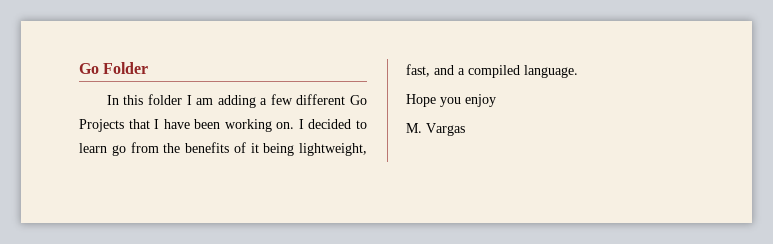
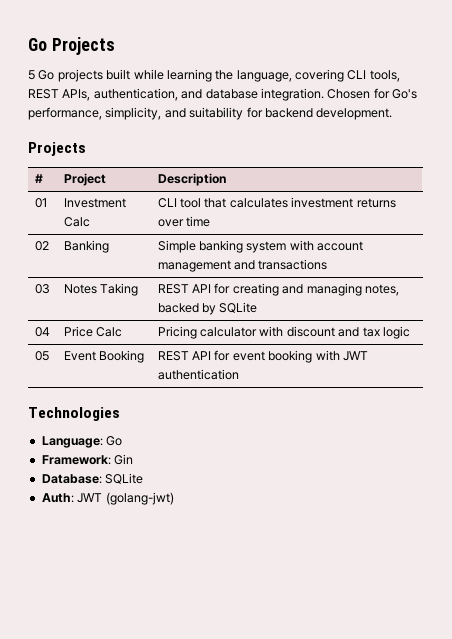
- Go Folder
- In this folder I am adding a few different Go Projects that I have been working on. I decided to learn go from the benefits of it being lightweight, fast, and a compiled language.
- Hope you enjoy
- M. Vargas
+ Go Projects
+ 5 Go projects built while learning the language, covering CLI tools, REST APIs, authentication, and database integration. Chosen for Go's performance, simplicity, and suitability for backend development.
+ Projects
+ # | Project | Description
+ 01 | Investment Calc | CLI tool that calculates investment returns over time
+ 02 | Banking | Simple banking system with account management and transactions
+ 03 | Notes Taking | REST API for creating and managing notes, backed by SQLite
+ 04 | Price Calc | Pricing calculator with discount and tax logic
+ 05 | Event Booking | REST API for event booking with JWT authentication
+ Technologies
+ Language: Go
+ Framework: Gin
+ Database: SQLite
+ Auth: JWT (golang-jwt)

